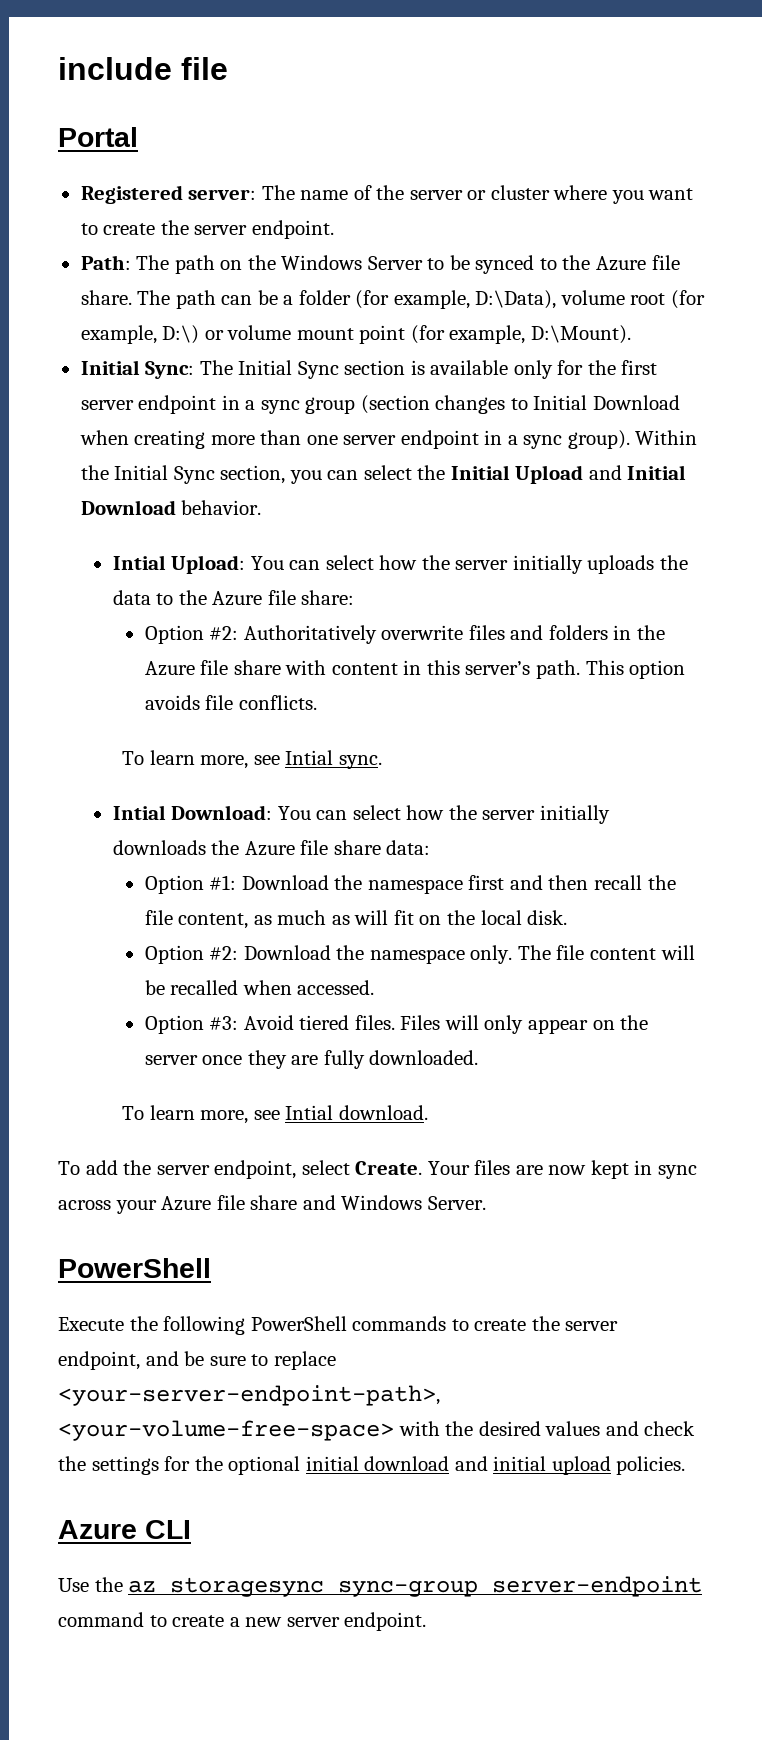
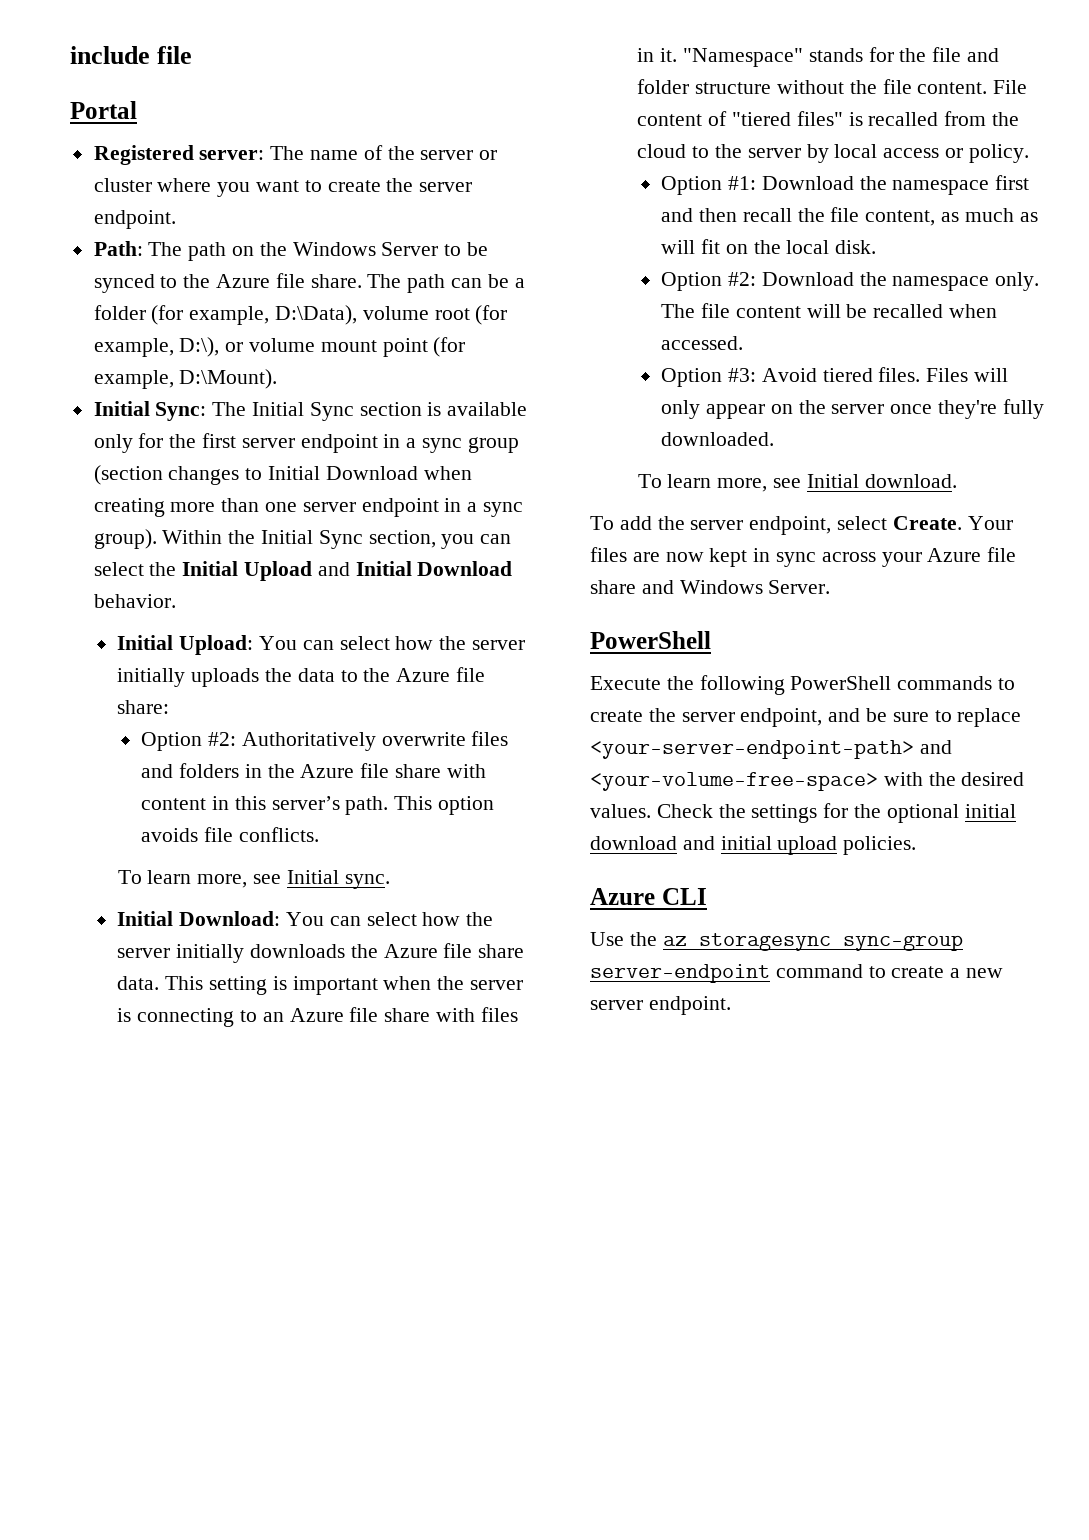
- The path can be a folder (for example, D:\Data), volume root (for example, D:\) or volume mount point (for example, D:\Mount).
+ The path can be a folder (for example, D:\Data), volume root (for example, D:\), or volume mount point (for example, D:\Mount).
- Intial Upload: You can select how the server initially uploads the data to the Azure file share:
+ Initial Upload: You can select how the server initially uploads the data to the Azure file share:
- To learn more, see Intial sync.
+ To learn more, see Initial sync.
- Intial Download: You can select how the server initially downloads the Azure file share data:
+ Initial Download: You can select how the server initially downloads the Azure file share data. This setting is important when the server is connecting to an Azure file share with files in it. "Namespace" stands for the file and folder structure without the file content. File content of "tiered files" is recalled from the cloud to the server by local access or policy.
- Files will only appear on the server once they are fully downloaded.
+ Files will only appear on the server once they're fully downloaded.
- To learn more, see Intial download.
+ To learn more, see Initial download.
- Execute the following PowerShell commands to create the server endpoint, and be sure to replace <your-server-endpoint-path>, <your-volume-free-space> with the desired values and check the settings for the optional initial download and initial upload policies.
+ Execute the following PowerShell commands to create the server endpoint, and be sure to replace <your-server-endpoint-path> and <your-volume-free-space> with the desired values. Check the settings for the optional initial download and initial upload policies.

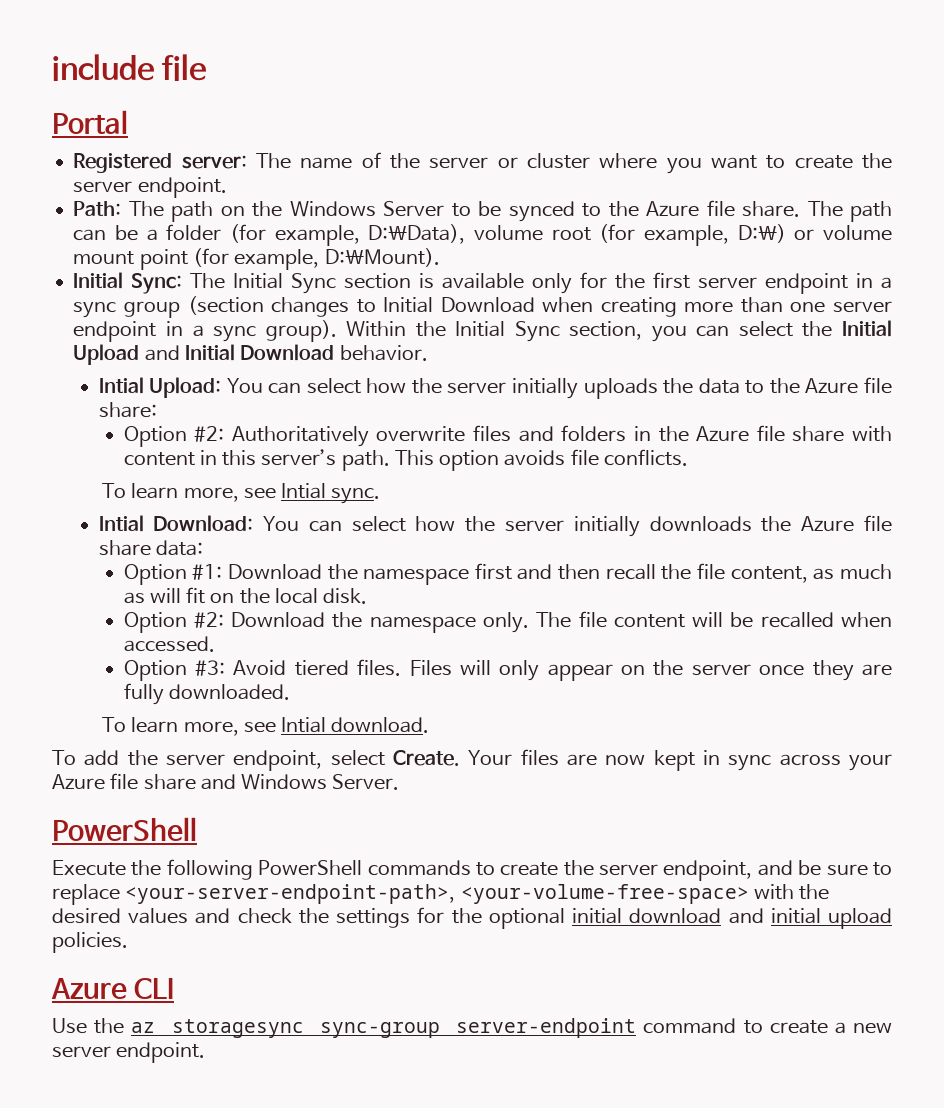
- The path can be a folder (for example, D:\Data), volume root (for example, D:\), or volume mount point (for example, D:\Mount).
+ The path can be a folder (for example, D:\Data), volume root (for example, D:\) or volume mount point (for example, D:\Mount).
- Initial Upload: You can select how the server initially uploads the data to the Azure file share:
+ Intial Upload: You can select how the server initially uploads the data to the Azure file share:
- To learn more, see Initial sync.
+ To learn more, see Intial sync.
- Initial Download: You can select how the server initially downloads the Azure file share data. This setting is important when the server is connecting to an Azure file share with files in it. "Namespace" stands for the file and folder structure without the file content. File content of "tiered files" is recalled from the cloud to the server by local access or policy.
+ Intial Download: You can select how the server initially downloads the Azure file share data:
- Files will only appear on the server once they're fully downloaded.
+ Files will only appear on the server once they are fully downloaded.
- To learn more, see Initial download.
+ To learn more, see Intial download.
- Execute the following PowerShell commands to create the server endpoint, and be sure to replace <your-server-endpoint-path> and <your-volume-free-space> with the desired values. Check the settings for the optional initial download and initial upload policies.
+ Execute the following PowerShell commands to create the server endpoint, and be sure to replace <your-server-endpoint-path>, <your-volume-free-space> with the desired values and check the settings for the optional initial download and initial upload policies.

